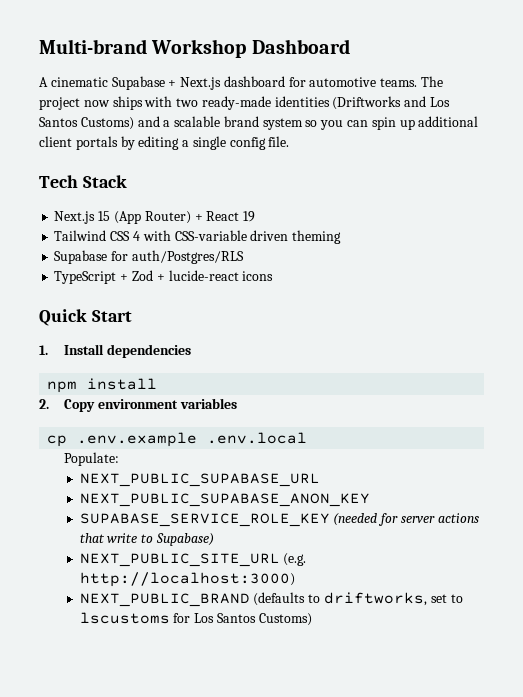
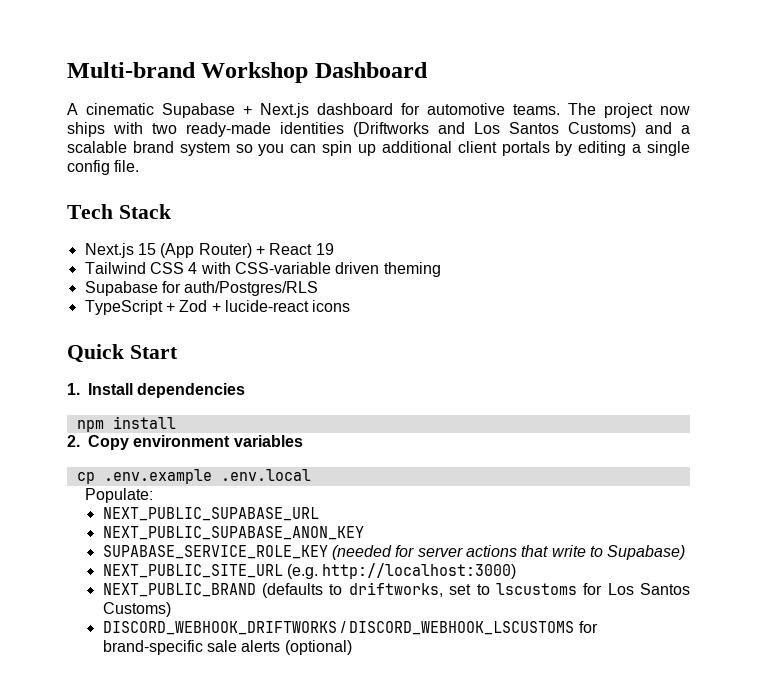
+ DISCORD_WEBHOOK_DRIFTWORKS / DISCORD_WEBHOOK_LSCUSTOMS for brand-specific sale alerts (optional)

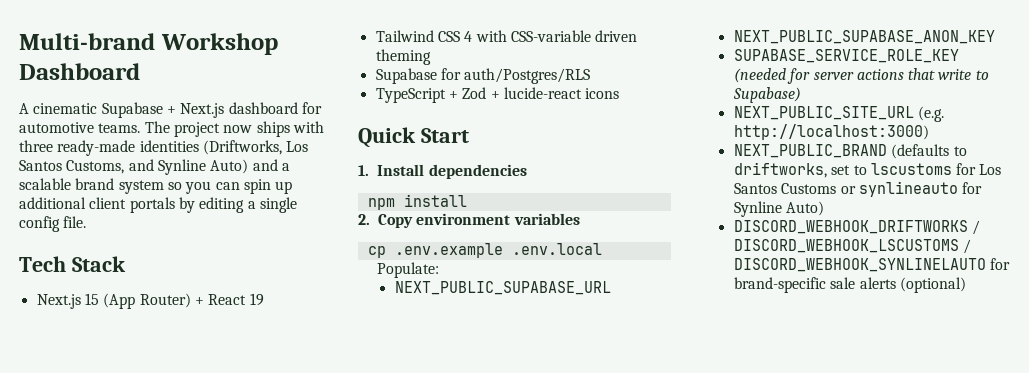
- The project now ships with two ready-made identities (Driftworks and Los Santos Customs) and a scalable brand system so you can spin up additional client portals by editing a single config file.
+ The project now ships with three ready-made identities (Driftworks, Los Santos Customs, and Synline Auto) and a scalable brand system so you can spin up additional client portals by editing a single config file.
- NEXT_PUBLIC_BRAND (defaults to driftworks, set to lscustoms for Los Santos Customs)
+ NEXT_PUBLIC_BRAND (defaults to driftworks, set to lscustoms for Los Santos Customs or synlineauto for Synline Auto)
- DISCORD_WEBHOOK_DRIFTWORKS / DISCORD_WEBHOOK_LSCUSTOMS for brand-specific sale alerts (optional)
+ DISCORD_WEBHOOK_DRIFTWORKS / DISCORD_WEBHOOK_LSCUSTOMS / DISCORD_WEBHOOK_SYNLINELAUTO for brand-specific sale alerts (optional)

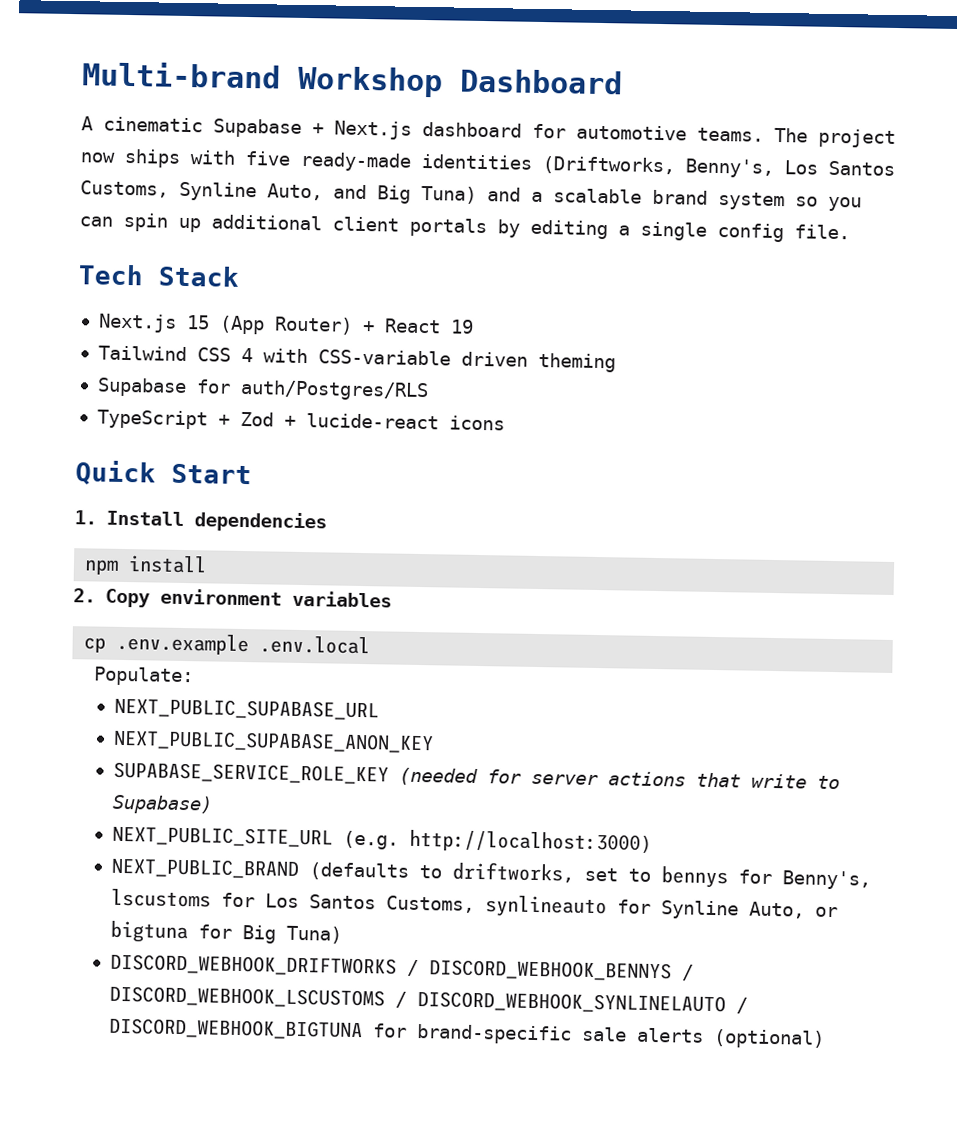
- The project now ships with three ready-made identities (Driftworks, Los Santos Customs, and Synline Auto) and a scalable brand system so you can spin up additional client portals by editing a single config file.
+ The project now ships with five ready-made identities (Driftworks, Benny's, Los Santos Customs, Synline Auto, and Big Tuna) and a scalable brand system so you can spin up additional client portals by editing a single config file.
- NEXT_PUBLIC_BRAND (defaults to driftworks, set to lscustoms for Los Santos Customs or synlineauto for Synline Auto)
+ NEXT_PUBLIC_BRAND (defaults to driftworks, set to bennys for Benny's, lscustoms for Los Santos Customs, synlineauto for Synline Auto, or bigtuna for Big Tuna)
- DISCORD_WEBHOOK_DRIFTWORKS / DISCORD_WEBHOOK_LSCUSTOMS / DISCORD_WEBHOOK_SYNLINELAUTO for brand-specific sale alerts (optional)
+ DISCORD_WEBHOOK_DRIFTWORKS / DISCORD_WEBHOOK_BENNYS / DISCORD_WEBHOOK_LSCUSTOMS / DISCORD_WEBHOOK_SYNLINELAUTO / DISCORD_WEBHOOK_BIGTUNA for brand-specific sale alerts (optional)

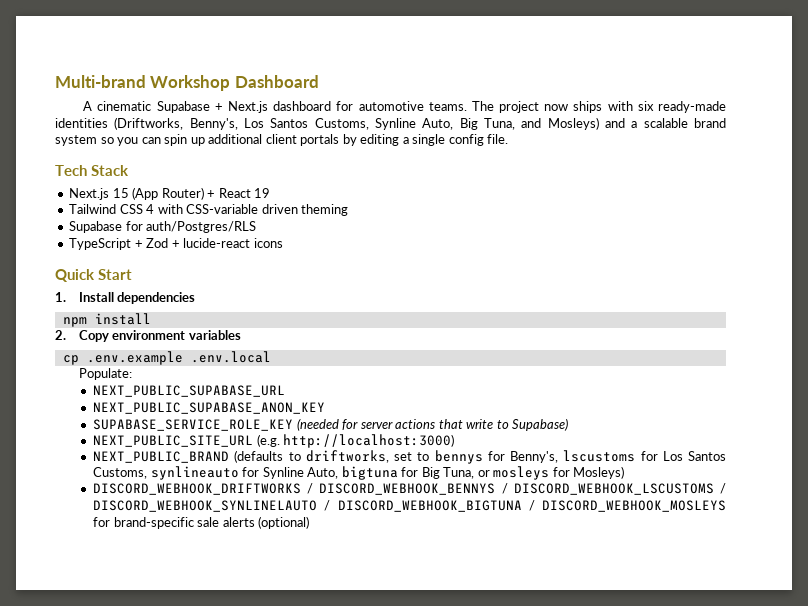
- The project now ships with five ready-made identities (Driftworks, Benny's, Los Santos Customs, Synline Auto, and Big Tuna) and a scalable brand system so you can spin up additional client portals by editing a single config file.
+ The project now ships with six ready-made identities (Driftworks, Benny's, Los Santos Customs, Synline Auto, Big Tuna, and Mosleys) and a scalable brand system so you can spin up additional client portals by editing a single config file.
- NEXT_PUBLIC_BRAND (defaults to driftworks, set to bennys for Benny's, lscustoms for Los Santos Customs, synlineauto for Synline Auto, or bigtuna for Big Tuna)
+ NEXT_PUBLIC_BRAND (defaults to driftworks, set to bennys for Benny's, lscustoms for Los Santos Customs, synlineauto for Synline Auto, bigtuna for Big Tuna, or mosleys for Mosleys)
- DISCORD_WEBHOOK_DRIFTWORKS / DISCORD_WEBHOOK_BENNYS / DISCORD_WEBHOOK_LSCUSTOMS / DISCORD_WEBHOOK_SYNLINELAUTO / DISCORD_WEBHOOK_BIGTUNA for brand-specific sale alerts (optional)
+ DISCORD_WEBHOOK_DRIFTWORKS / DISCORD_WEBHOOK_BENNYS / DISCORD_WEBHOOK_LSCUSTOMS / DISCORD_WEBHOOK_SYNLINELAUTO / DISCORD_WEBHOOK_BIGTUNA / DISCORD_WEBHOOK_MOSLEYS for brand-specific sale alerts (optional)

